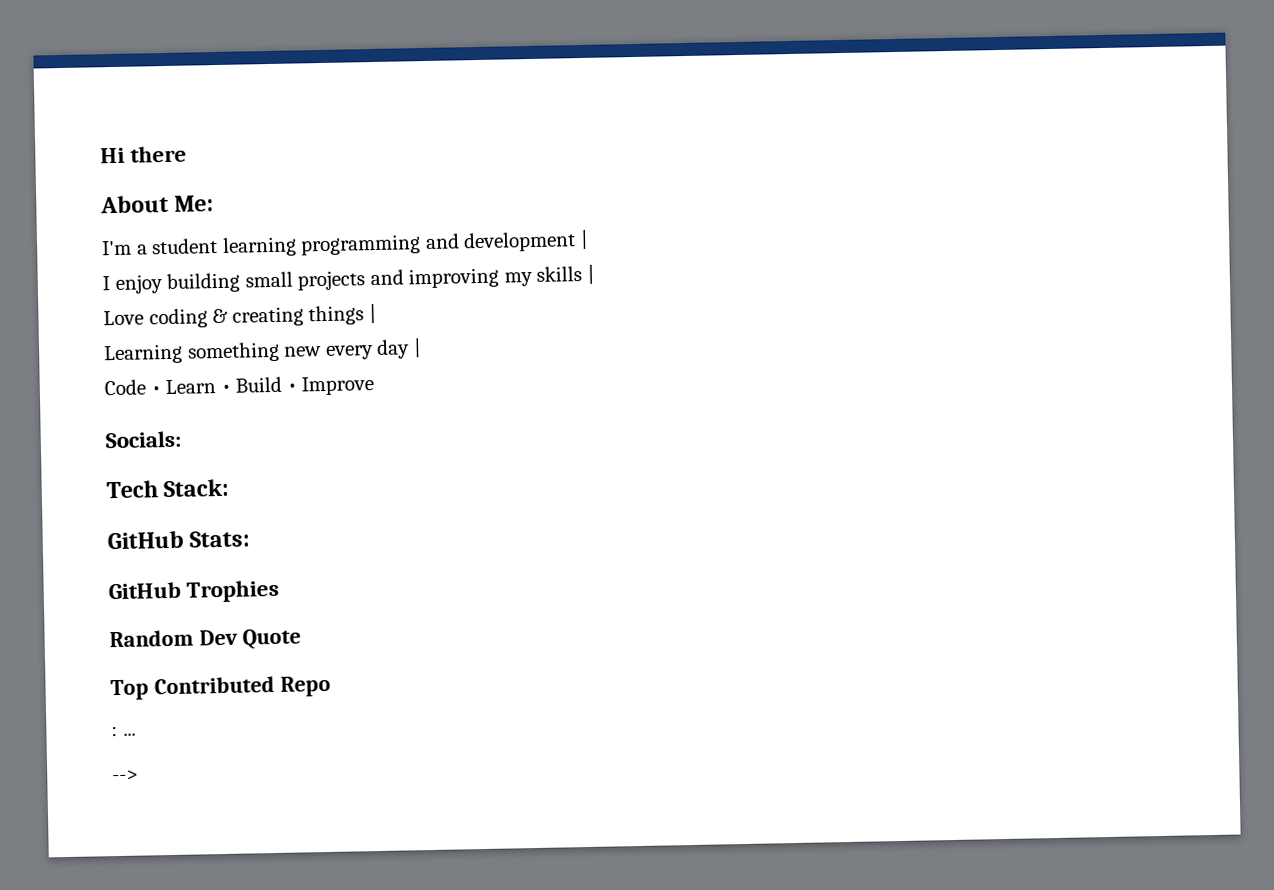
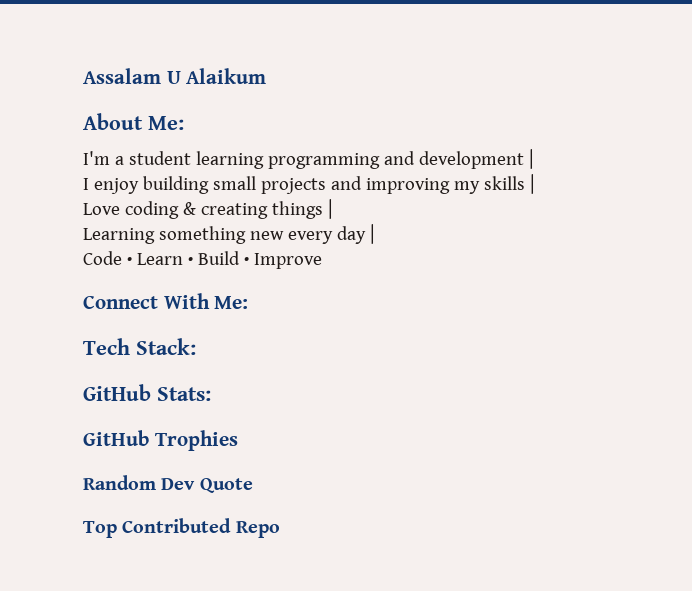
- Hi there
+ Assalam U Alaikum
- Socials:
+ Connect With Me:
- : ...
- -->

